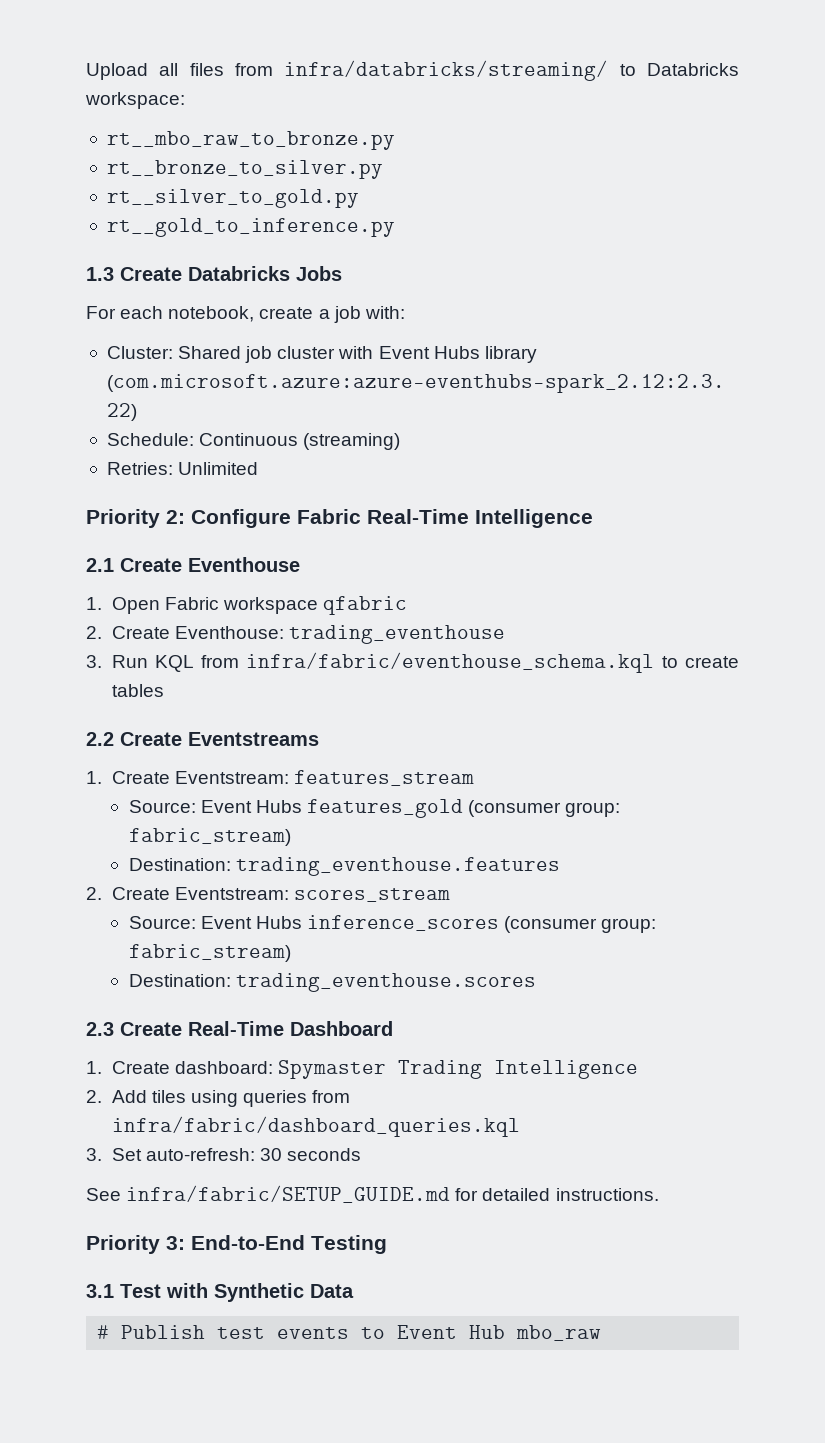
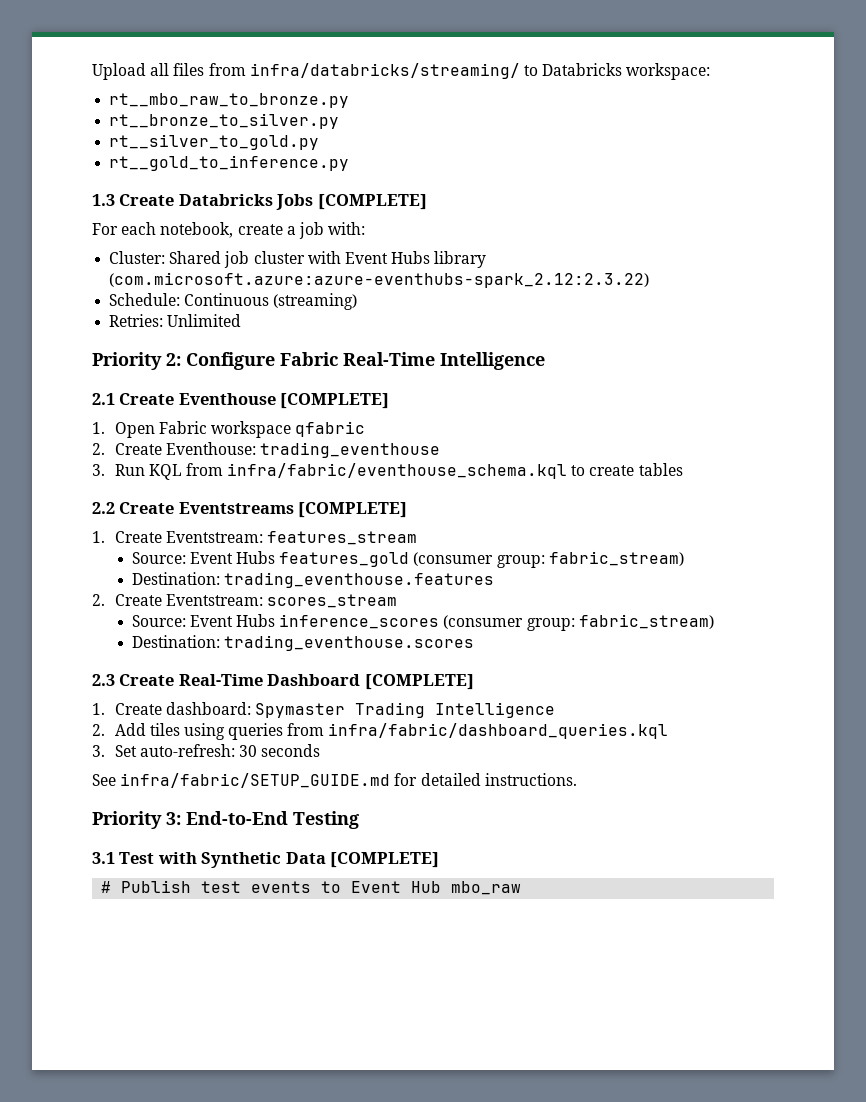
- 1.3 Create Databricks Jobs
+ 1.3 Create Databricks Jobs [COMPLETE]
- 2.1 Create Eventhouse
+ 2.1 Create Eventhouse [COMPLETE]
- 2.2 Create Eventstreams
+ 2.2 Create Eventstreams [COMPLETE]
- 2.3 Create Real-Time Dashboard
+ 2.3 Create Real-Time Dashboard [COMPLETE]
- 3.1 Test with Synthetic Data
+ 3.1 Test with Synthetic Data [COMPLETE]

